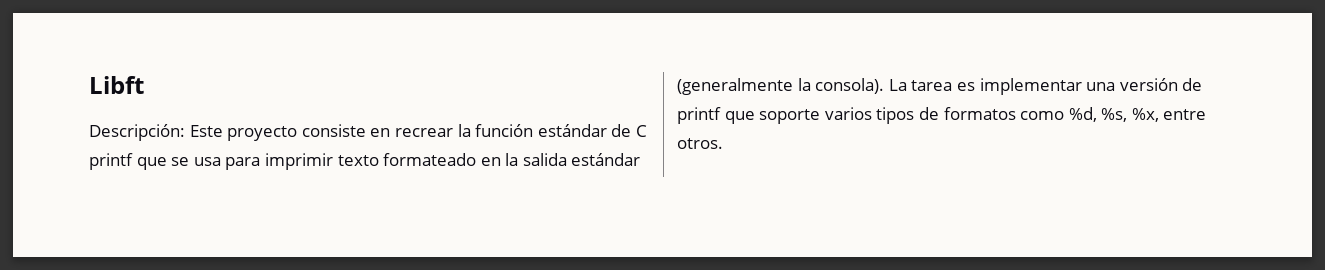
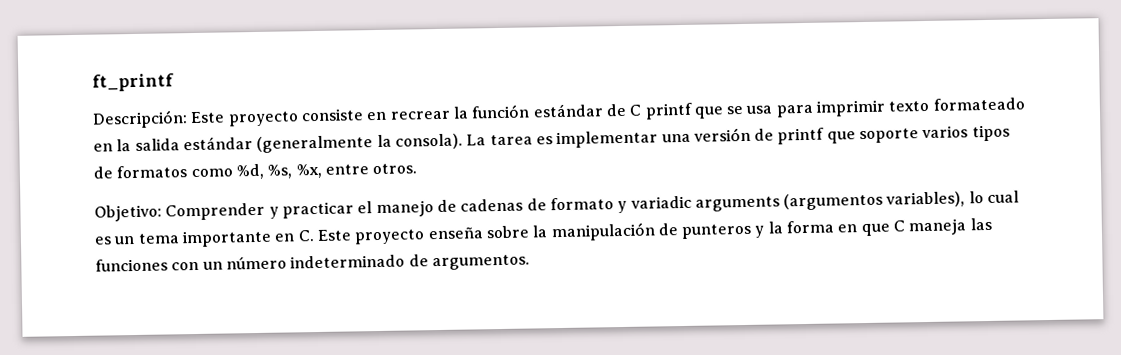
- Libft
+ ft_printf
+ Objetivo: Comprender y practicar el manejo de cadenas de formato y variadic arguments (argumentos variables), lo cual es un tema importante en C. Este proyecto enseña sobre la manipulación de punteros y la forma en que C maneja las funciones con un número indeterminado de argumentos.

